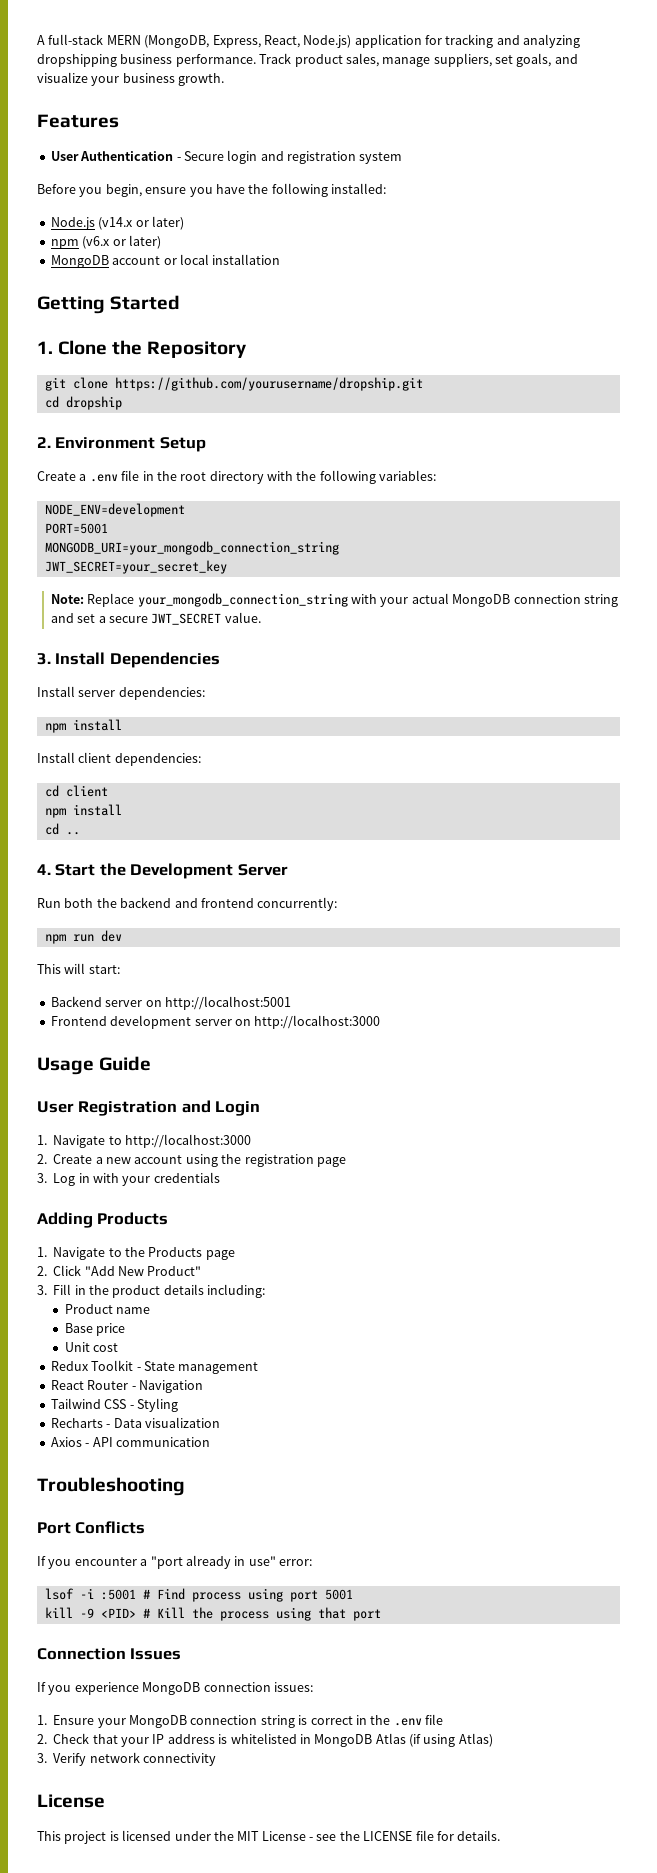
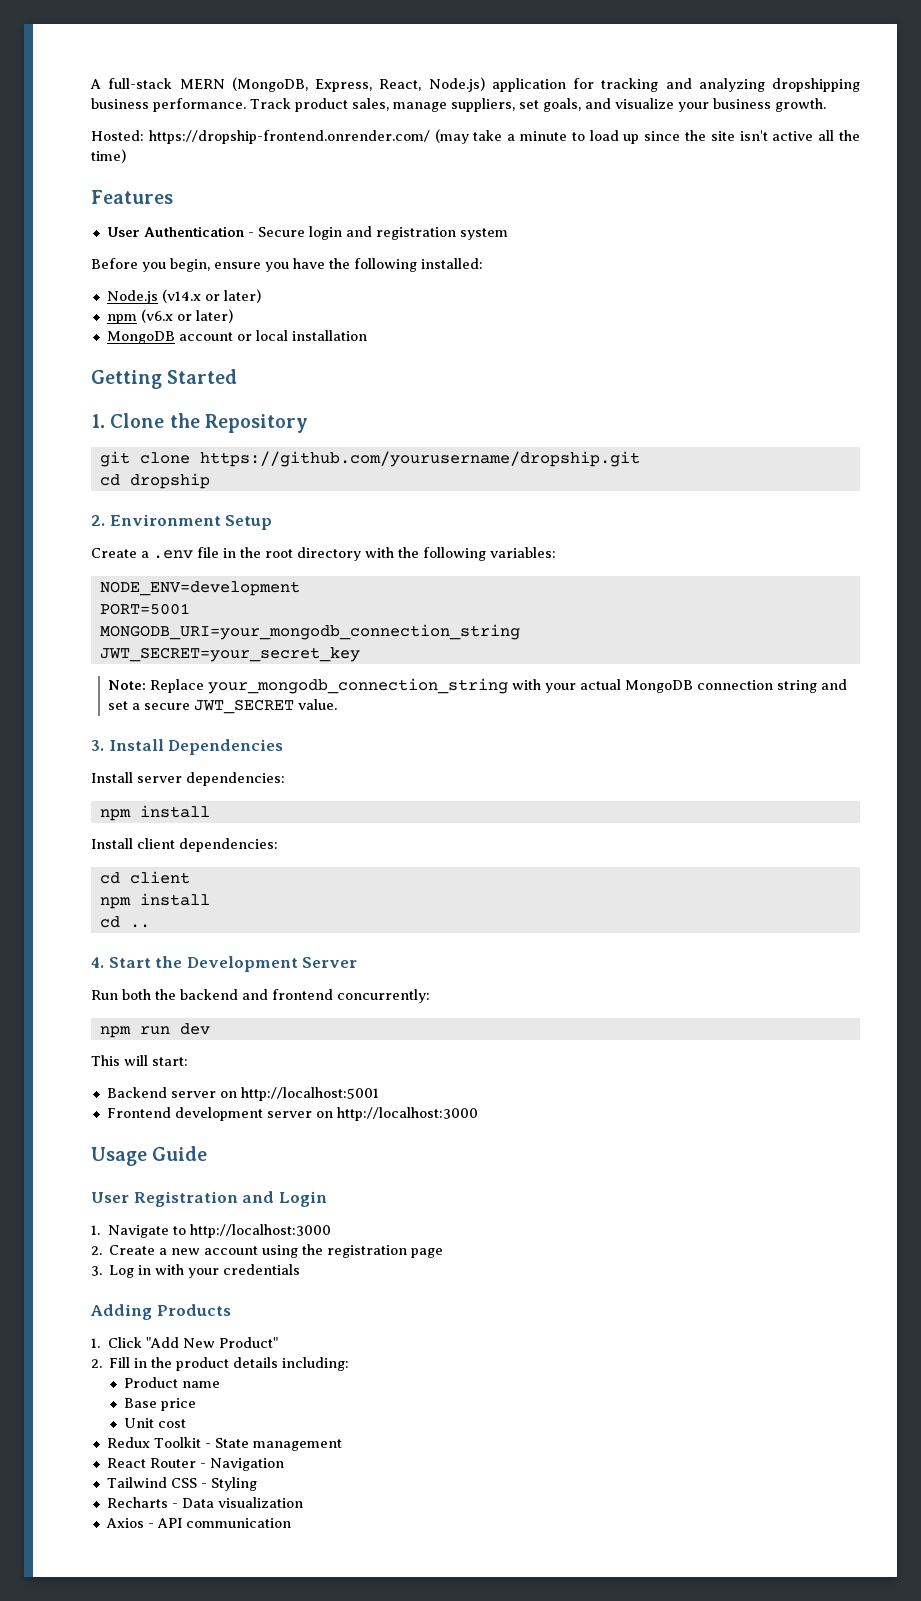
+ Hosted: https://dropship-frontend.onrender.com/ (may take a minute to load up since the site isn't active all the time)
- 1. Navigate to the Products page
- 2. Click "Add New Product"
+ 1. Click "Add New Product"
- 3. Fill in the product details including:
+ 2. Fill in the product details including:
- Troubleshooting
- Port Conflicts
- If you encounter a "port already in use" error:
- lsof -i :5001 # Find process using port 5001
- kill -9 <PID> # Kill the process using that port
- Connection Issues
- If you experience MongoDB connection issues:
- 1. Ensure your MongoDB connection string is correct in the .env file
- 2. Check that your IP address is whitelisted in MongoDB Atlas (if using Atlas)
- 3. Verify network connectivity
- License
- This project is licensed under the MIT License - see the LICENSE file for details.

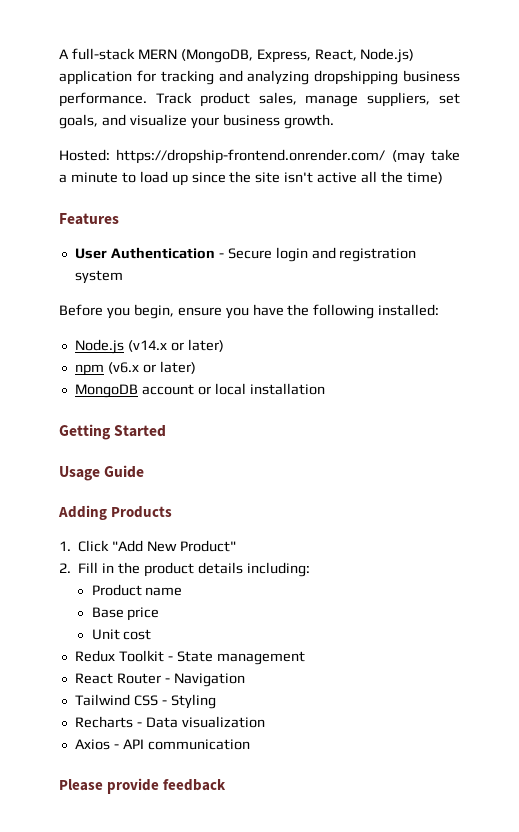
- 1. Clone the Repository
- git clone https://github.com/yourusername/dropship.git
- cd dropship
- 2. Environment Setup
- Create a .env file in the root directory with the following variables:
- NODE_ENV=development
- PORT=5001
- MONGODB_URI=your_mongodb_connection_string
- JWT_SECRET=your_secret_key
- Note: Replace your_mongodb_connection_string with your actual MongoDB connection string and set a secure JWT_SECRET value.
- 3. Install Dependencies
- Install server dependencies:
- npm install
- Install client dependencies:
- cd client
- npm install
- cd ..
- 4. Start the Development Server
- Run both the backend and frontend concurrently:
- npm run dev
- This will start:
- Backend server on http://localhost:5001
- Frontend development server on http://localhost:3000
  Usage Guide
- User Registration and Login
- 1. Navigate to http://localhost:3000
- 2. Create a new account using the registration page
- 3. Log in with your credentials
+ Please provide feedback

